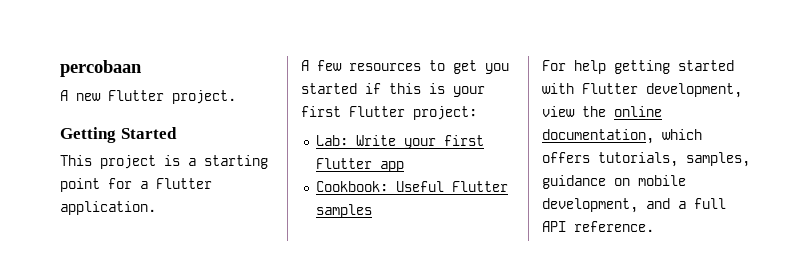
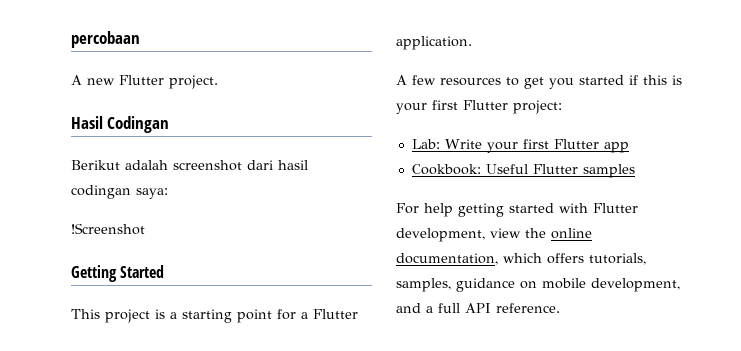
+ Hasil Codingan
+ Berikut adalah screenshot dari hasil codingan saya:
+ !Screenshot

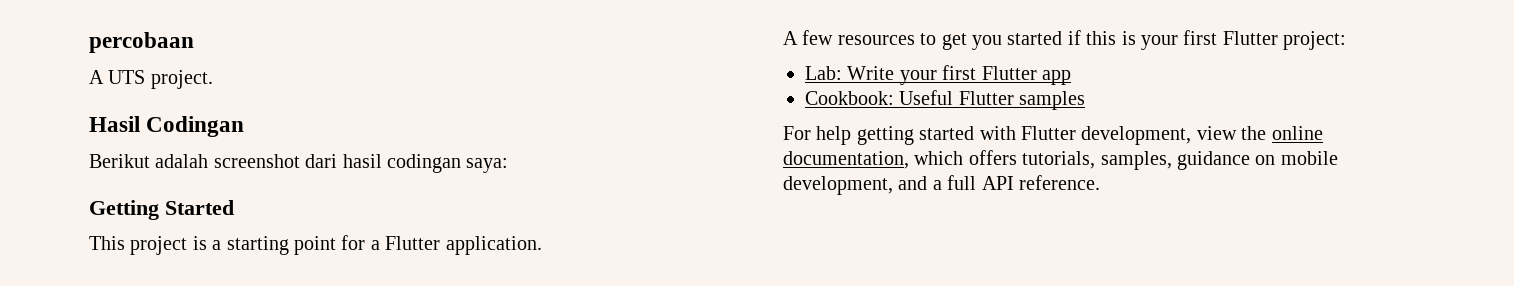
- A new Flutter project.
+ A UTS project.
- !Screenshot

